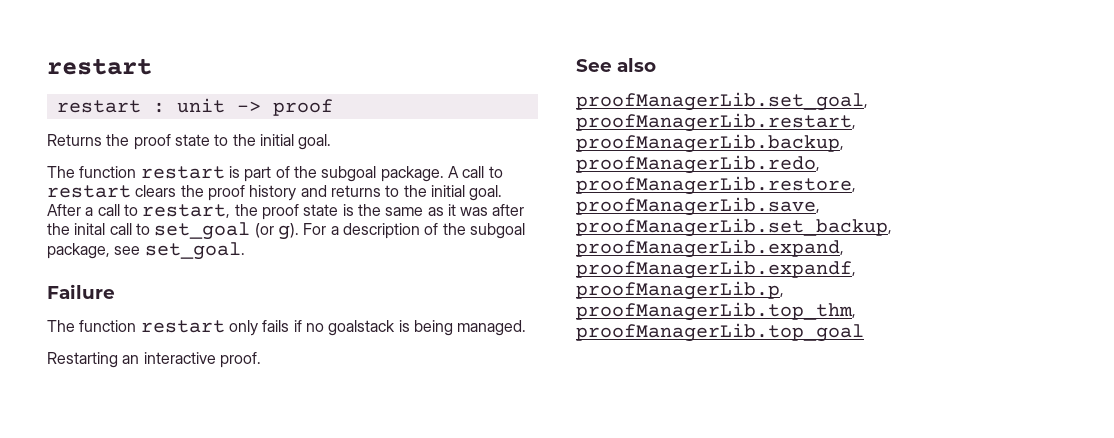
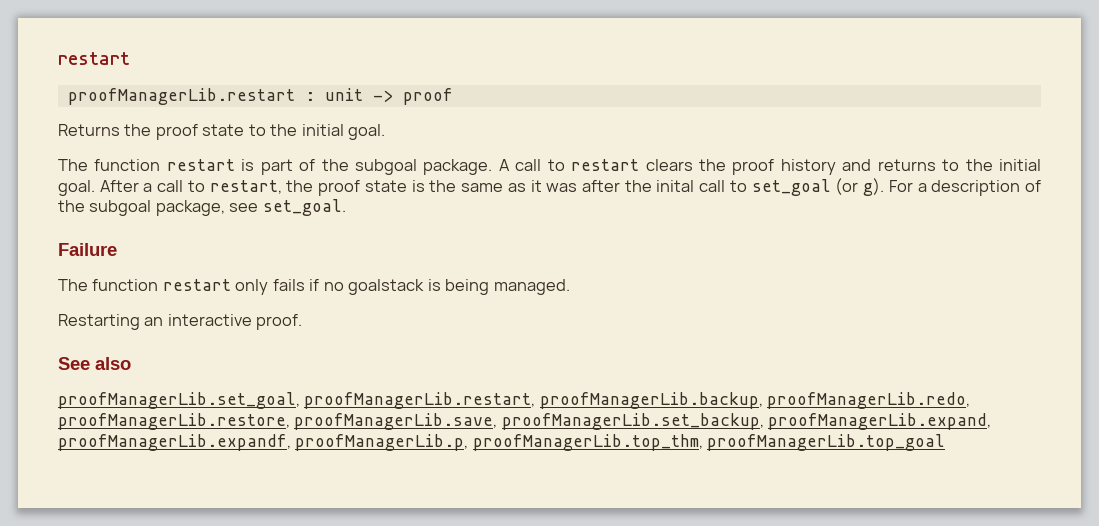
- restart : unit -> proof
+ proofManagerLib.restart : unit -> proof

